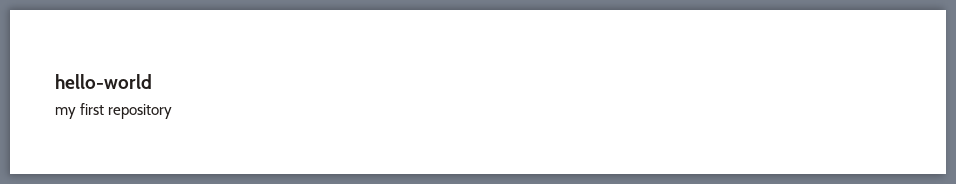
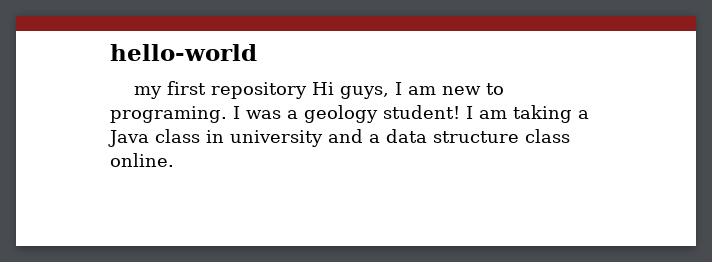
- my first repository
+ my first repository Hi guys, I am new to programing. I was a geology student! I am taking a Java class in university and a data structure class online.

